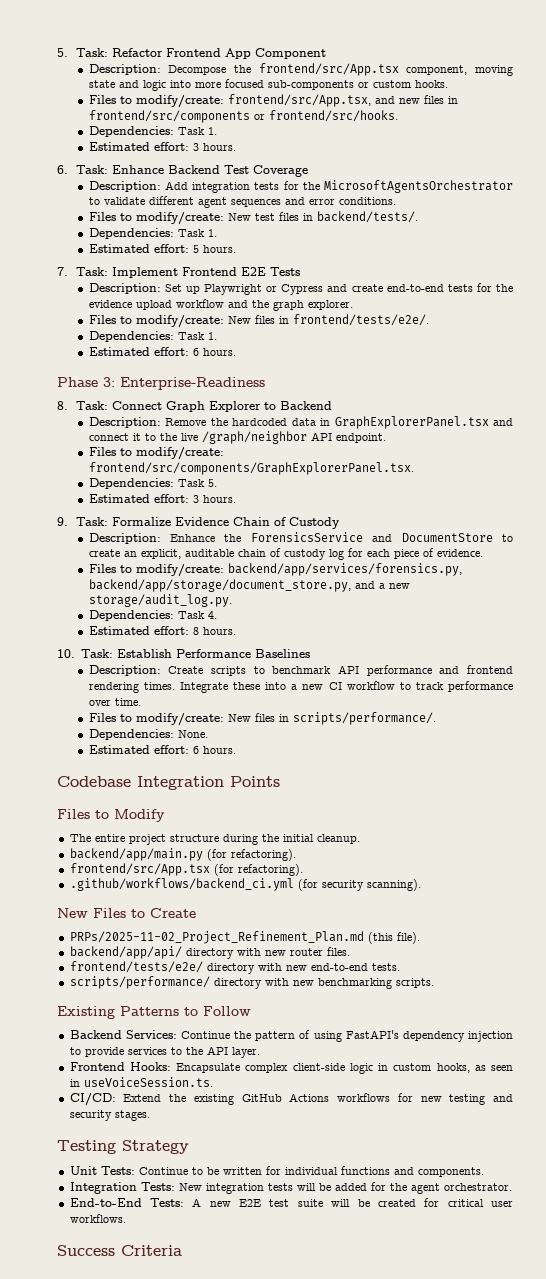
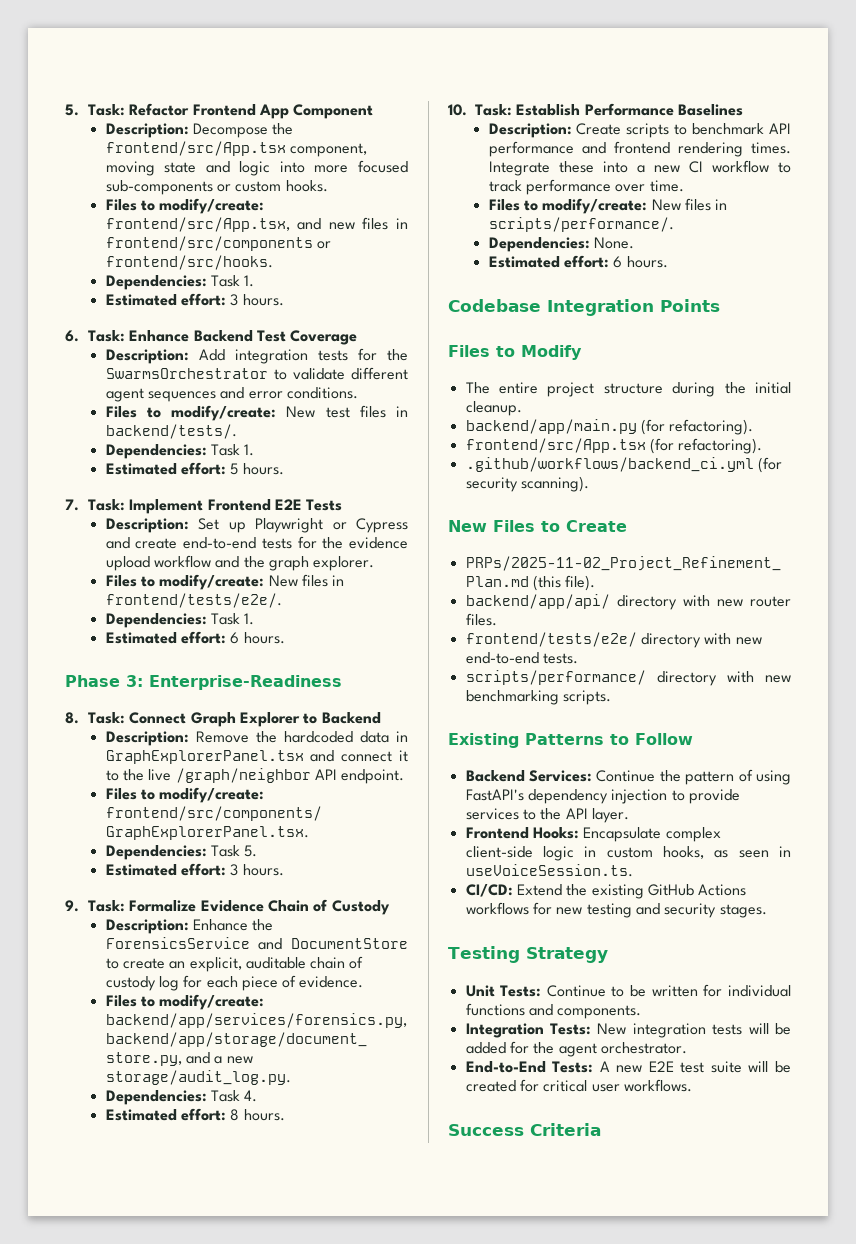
- Description: Add integration tests for the MicrosoftAgentsOrchestrator to validate different agent sequences and error conditions.
+ Description: Add integration tests for the SwarmsOrchestrator to validate different agent sequences and error conditions.

